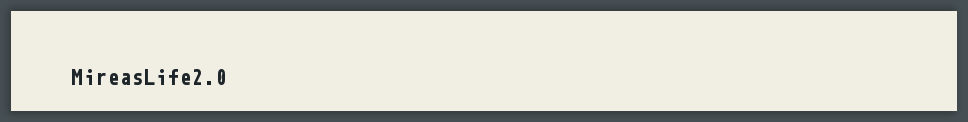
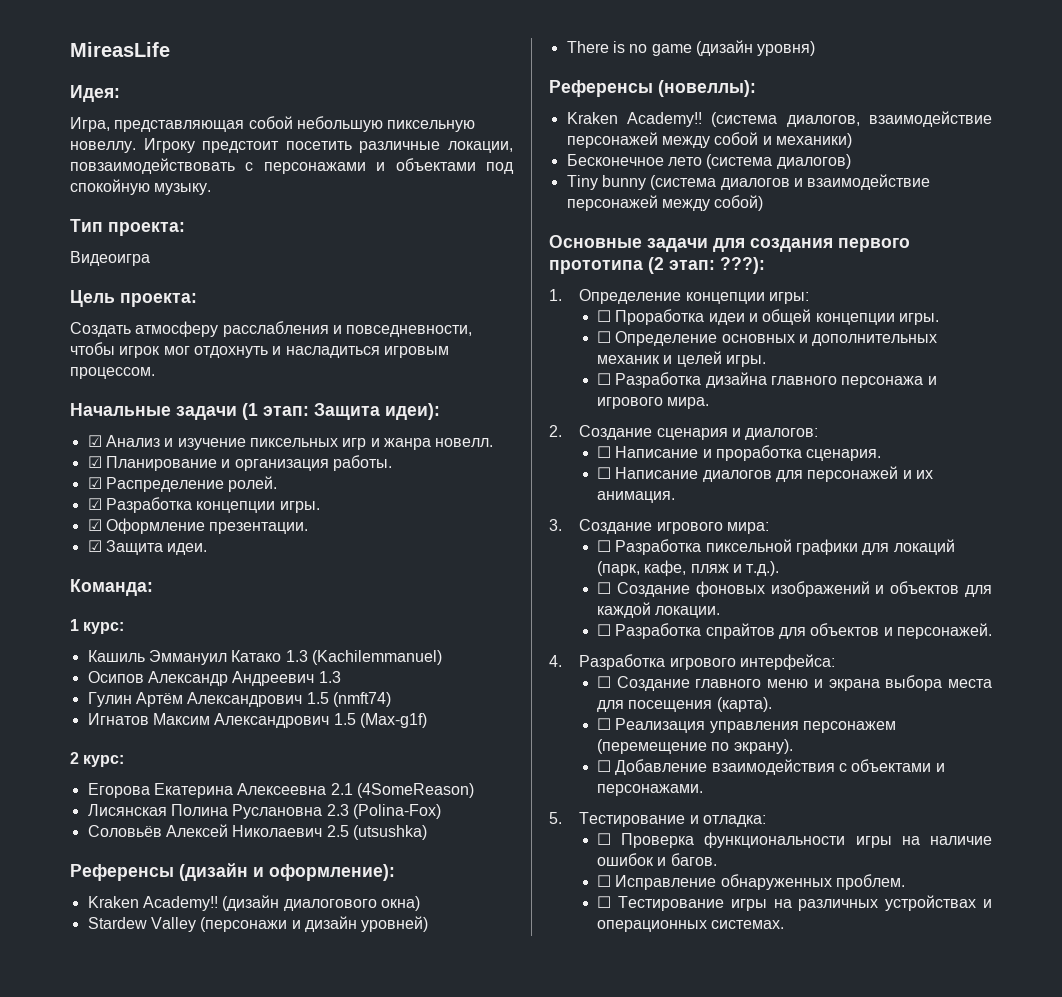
- MireasLife2.0
+ MireasLife
+ Идея:
+ Игра, представляющая собой небольшую пиксельную новеллу. Игроку предстоит посетить различные локации, повзаимодействовать с персонажами и объектами под спокойную музыку.
+ Тип проекта:
+ Видеоигра
+ Цель проекта:
+ Создать атмосферу расслабления и повседневности, чтобы игрок мог отдохнуть и насладиться игровым процессом.
+ Начальные задачи (1 этап: Защита идеи):
+ ☑ Анализ и изучение пиксельных игр и жанра новелл.
+ ☑ Планирование и организация работы.
+ ☑ Распределение ролей.
+ ☑ Разработка концепции игры.
+ ☑ Оформление презентации.
+ ☑ Защита идеи.
+ Команда:
+ 1 курс:
+ Кашиль Эммануил Катако 1.3 (Kachilemmanuel)
+ Осипов Александр Андреевич 1.3
+ Гулин Артём Александрович 1.5 (nmft74)
+ Игнатов Максим Александрович 1.5 (Max-g1f)
+ 2 курс:
+ Егорова Екатерина Алексеевна 2.1 (4SomeReason)
+ Лисянская Полина Руслановна 2.3 (Polina-Fox)
+ Соловьёв Алексей Николаевич 2.5 (utsushka)
+ Референсы (дизайн и оформление):
+ Kraken Academy!! (дизайн диалогового окна)
+ Stardew Valley (персонажи и дизайн уровней)
+ There is no game (дизайн уровня)
+ Референсы (новеллы):
+ Kraken Academy!! (система диалогов, взаимодействие персонажей между собой и механики)
+ Бесконечное лето (система диалогов)
+ Tiny bunny (система диалогов и взаимодействие персонажей между собой)
+ Основные задачи для создания первого прототипа (2 этап: ???):
+ 1. Определение концепции игры:
+ ☐ Проработка идеи и общей концепции игры.
+ ☐ Определение основных и дополнительных механик и целей игры.
+ ☐ Разработка дизайна главного персонажа и игрового мира.
+ 2. Создание сценария и диалогов:
+ ☐ Написание и проработка сценария.
+ ☐ Написание диалогов для персонажей и их анимация.
+ 3. Создание игрового мира:
+ ☐ Разработка пиксельной графики для локаций (парк, кафе, пляж и т.д.).
+ ☐ Создание фоновых изображений и объектов для каждой локации.
+ ☐ Разработка спрайтов для объектов и персонажей.
+ 4. Разработка игрового интерфейса:
+ ☐ Создание главного меню и экрана выбора места для посещения (карта).
+ ☐ Реализация управления персонажем (перемещение по экрану).
+ ☐ Добавление взаимодействия с объектами и персонажами.
+ 5. Тестирование и отладка:
+ ☐ Проверка функциональности игры на наличие ошибок и багов.
+ ☐ Исправление обнаруженных проблем.
+ ☐ Тестирование игры на различных устройствах и операционных системах.

